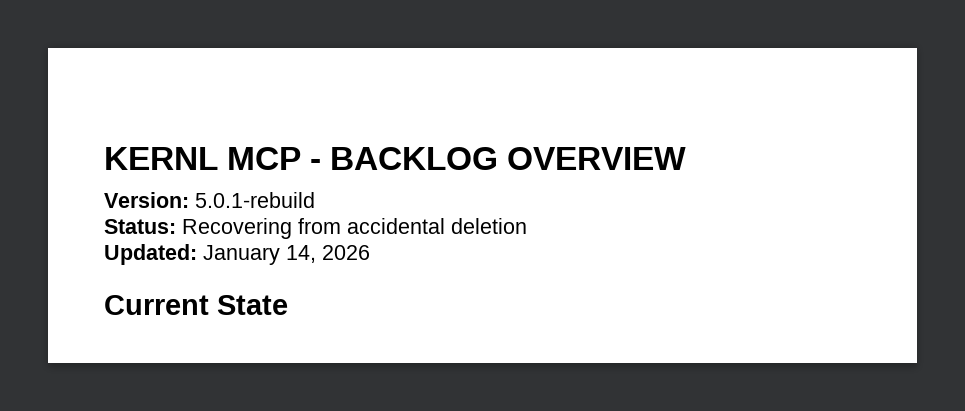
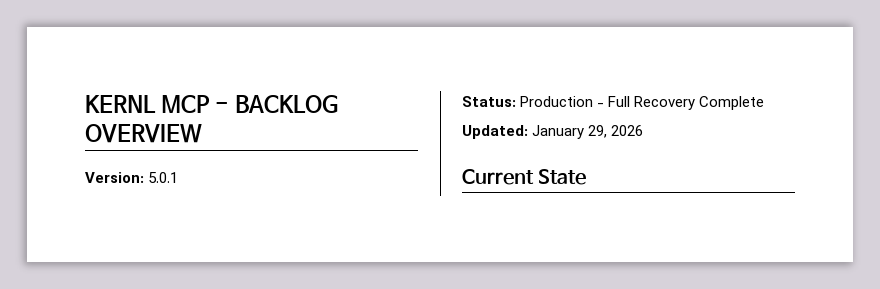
- Version: 5.0.1-rebuild
+ Version: 5.0.1
- Status: Recovering from accidental deletion
+ Status: Production - Full Recovery Complete
- Updated: January 14, 2026
+ Updated: January 29, 2026

